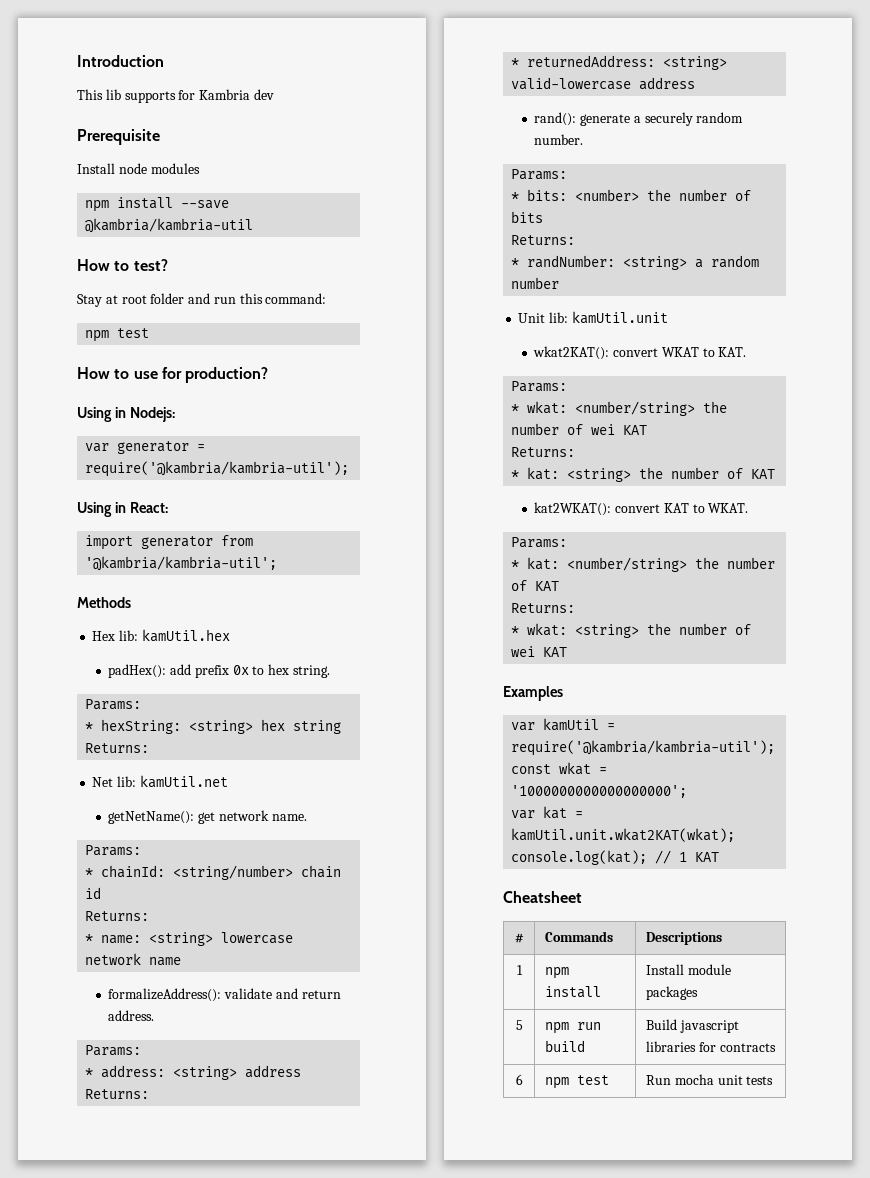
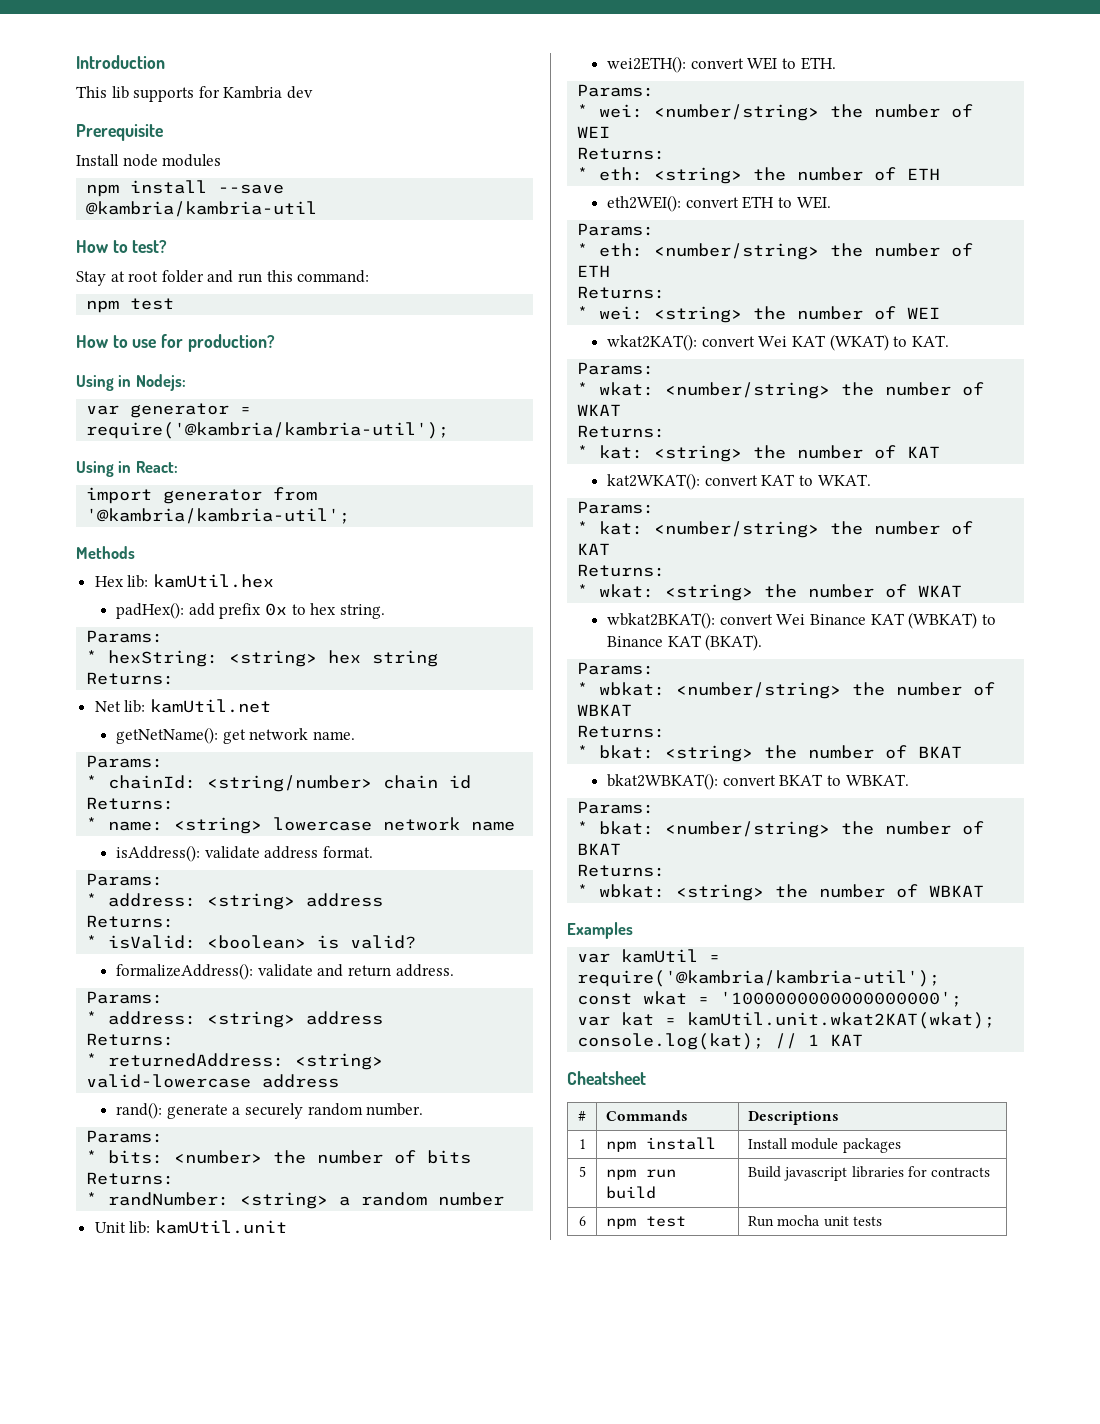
+ isAddress(): validate address format.
+ Params:
+ * address: <string> address
+ Returns:
+ * isValid: <boolean> is valid?
+ wei2ETH(): convert WEI to ETH.
+ Params:
+ * wei: <number/string> the number of WEI
+ Returns:
+ * eth: <string> the number of ETH
+ eth2WEI(): convert ETH to WEI.
+ Params:
+ * eth: <number/string> the number of ETH
+ Returns:
+ * wei: <string> the number of WEI
- wkat2KAT(): convert WKAT to KAT.
+ wkat2KAT(): convert Wei KAT (WKAT) to KAT.
- * wkat: <number/string> the number of wei KAT
+ * wkat: <number/string> the number of WKAT
- * wkat: <string> the number of wei KAT
+ * wkat: <string> the number of WKAT
+ wbkat2BKAT(): convert Wei Binance KAT (WBKAT) to Binance KAT (BKAT).
+ Params:
+ * wbkat: <number/string> the number of WBKAT
+ Returns:
+ * bkat: <string> the number of BKAT
+ bkat2WBKAT(): convert BKAT to WBKAT.
+ Params:
+ * bkat: <number/string> the number of BKAT
+ Returns:
+ * wbkat: <string> the number of WBKAT

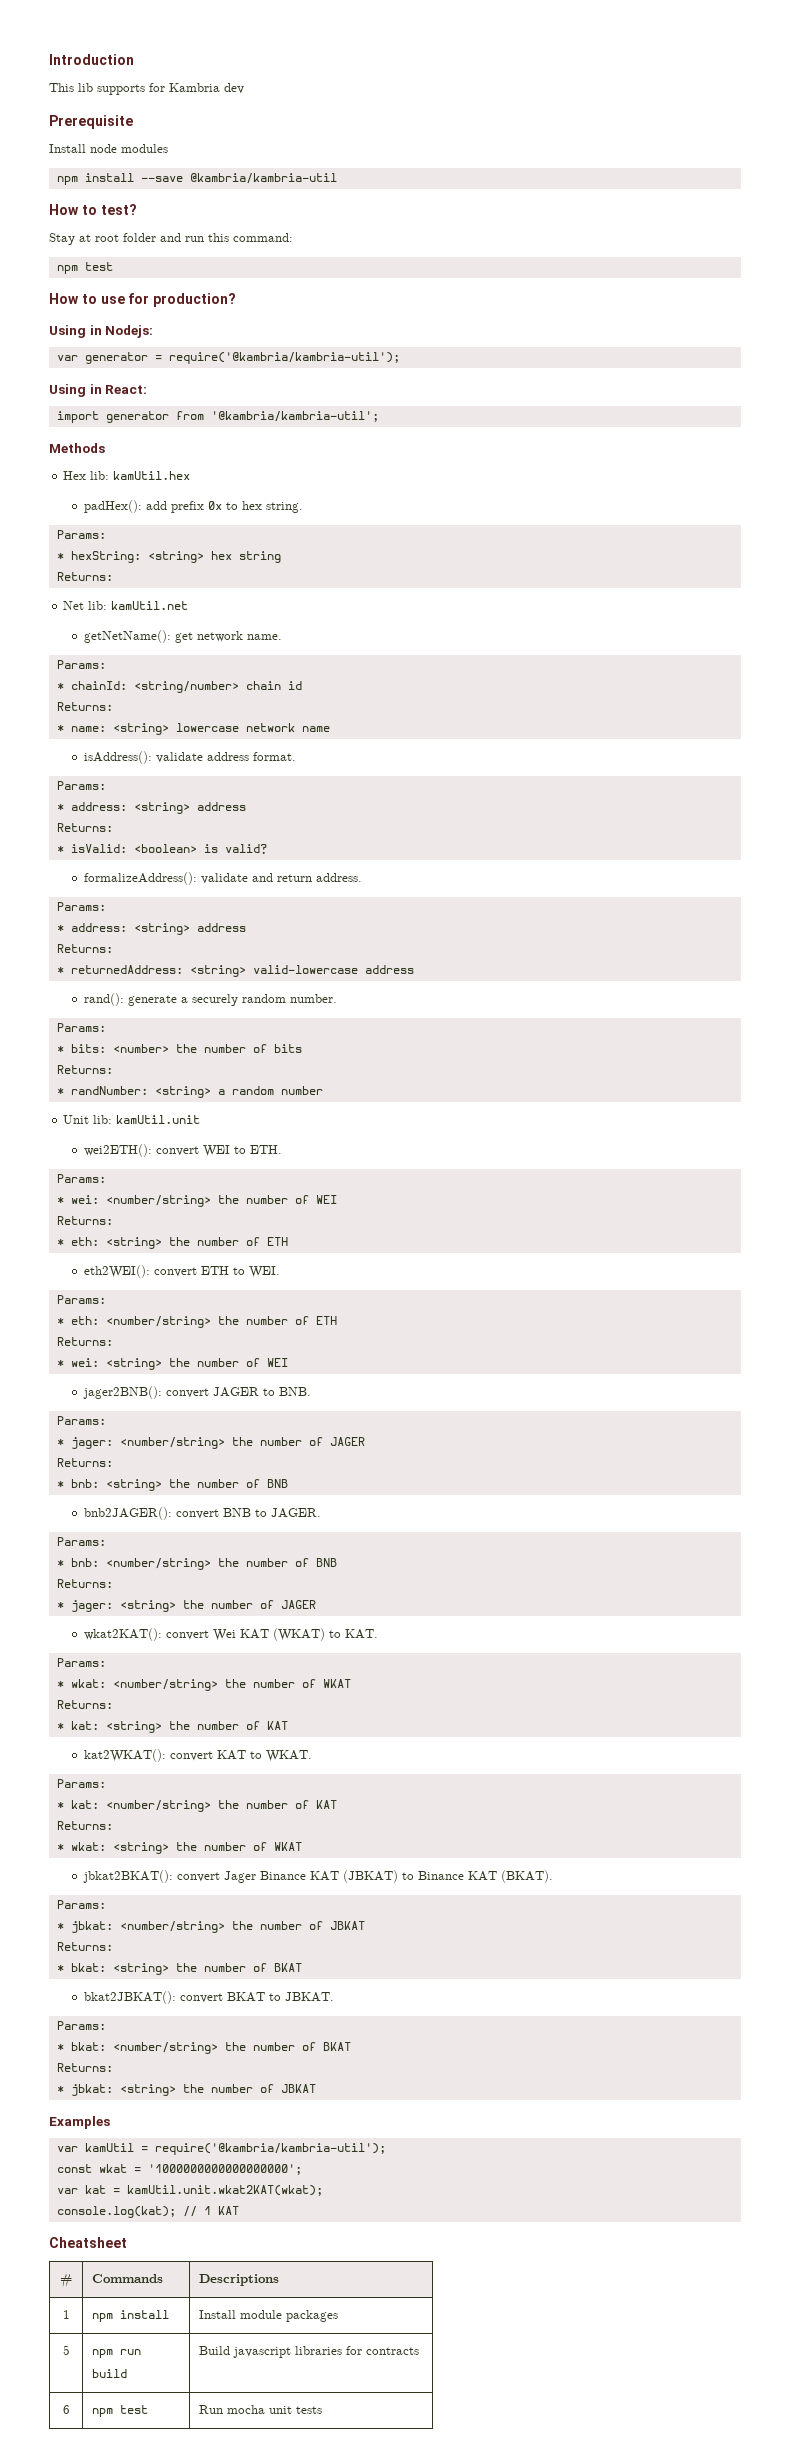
+ jager2BNB(): convert JAGER to BNB.
+ Params:
+ * jager: <number/string> the number of JAGER
+ Returns:
+ * bnb: <string> the number of BNB
+ bnb2JAGER(): convert BNB to JAGER.
+ Params:
+ * bnb: <number/string> the number of BNB
+ Returns:
+ * jager: <string> the number of JAGER
- wbkat2BKAT(): convert Wei Binance KAT (WBKAT) to Binance KAT (BKAT).
+ jbkat2BKAT(): convert Jager Binance KAT (JBKAT) to Binance KAT (BKAT).
- * wbkat: <number/string> the number of WBKAT
+ * jbkat: <number/string> the number of JBKAT
- bkat2WBKAT(): convert BKAT to WBKAT.
+ bkat2JBKAT(): convert BKAT to JBKAT.
- * wbkat: <string> the number of WBKAT
+ * jbkat: <string> the number of JBKAT

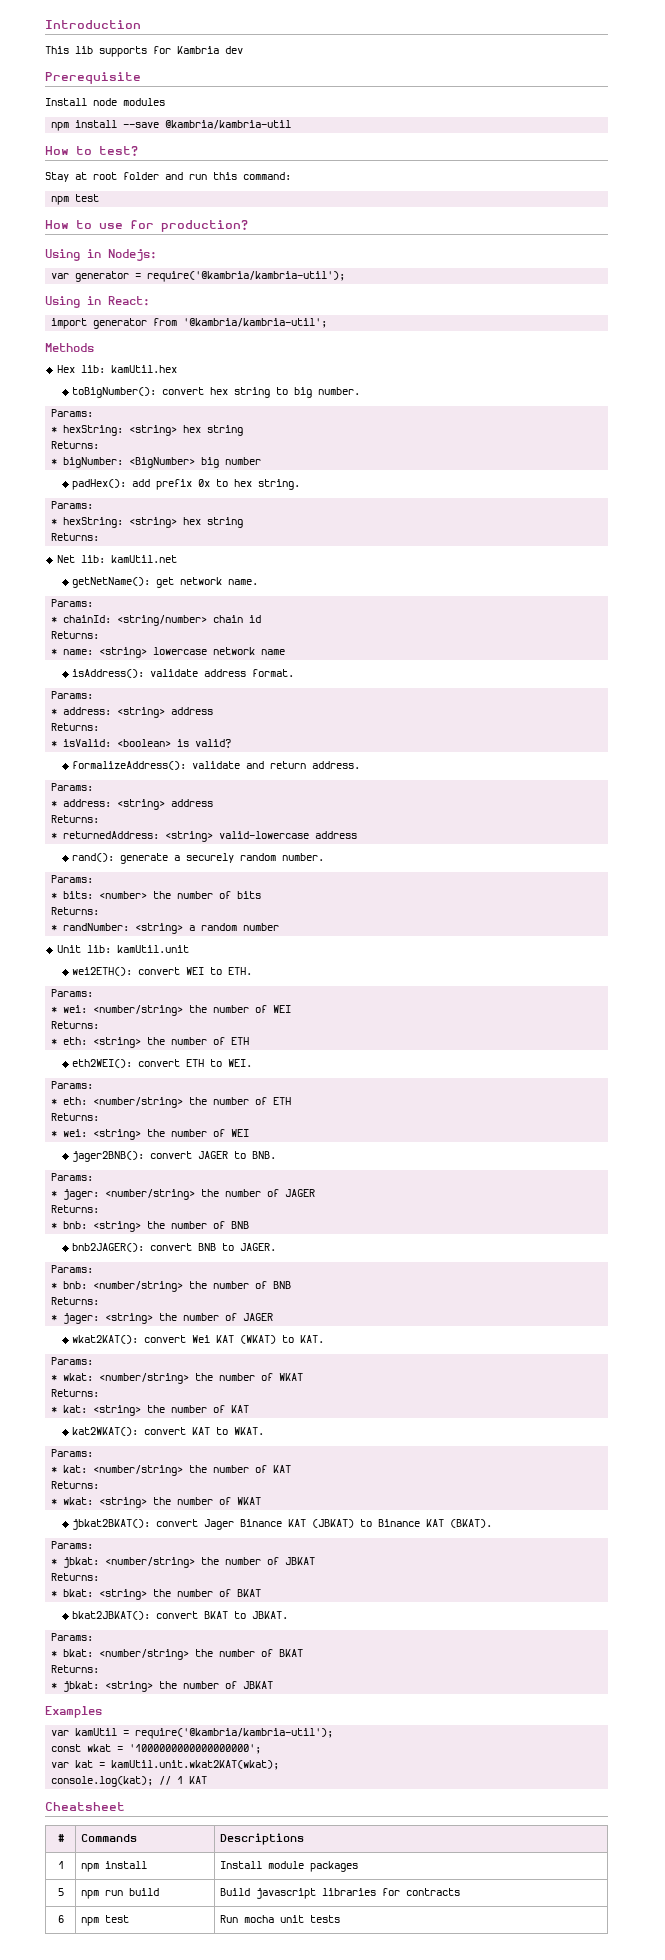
+ toBigNumber(): convert hex string to big number.
+ Params:
+ * hexString: <string> hex string
+ Returns:
+ * bigNumber: <BigNumber> big number

